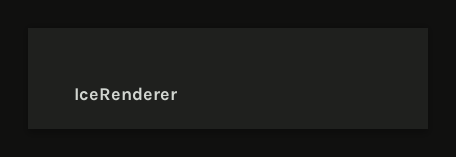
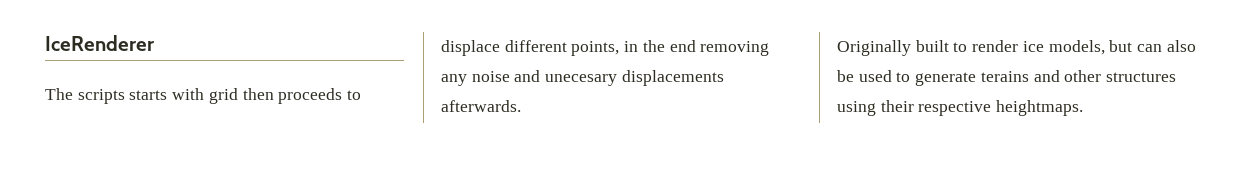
+ The scripts starts with grid then proceeds to displace different points, in the end removing any noise and unecesary displacements afterwards.
+ Originally built to render ice models, but can also be used to generate terains and other structures using their respective heightmaps.

